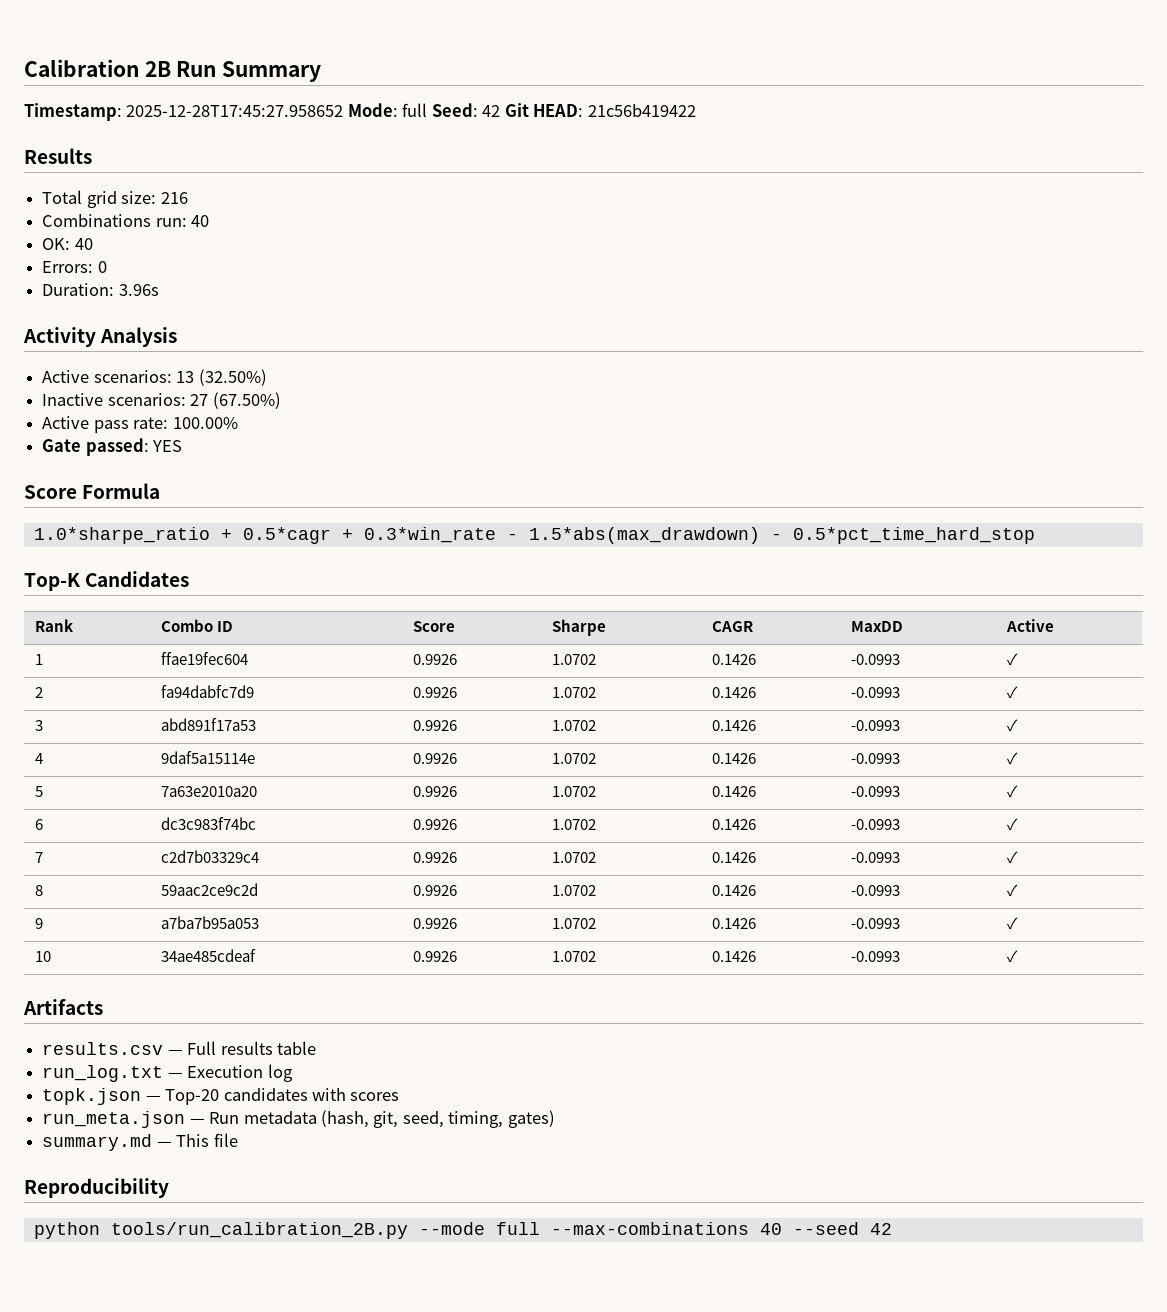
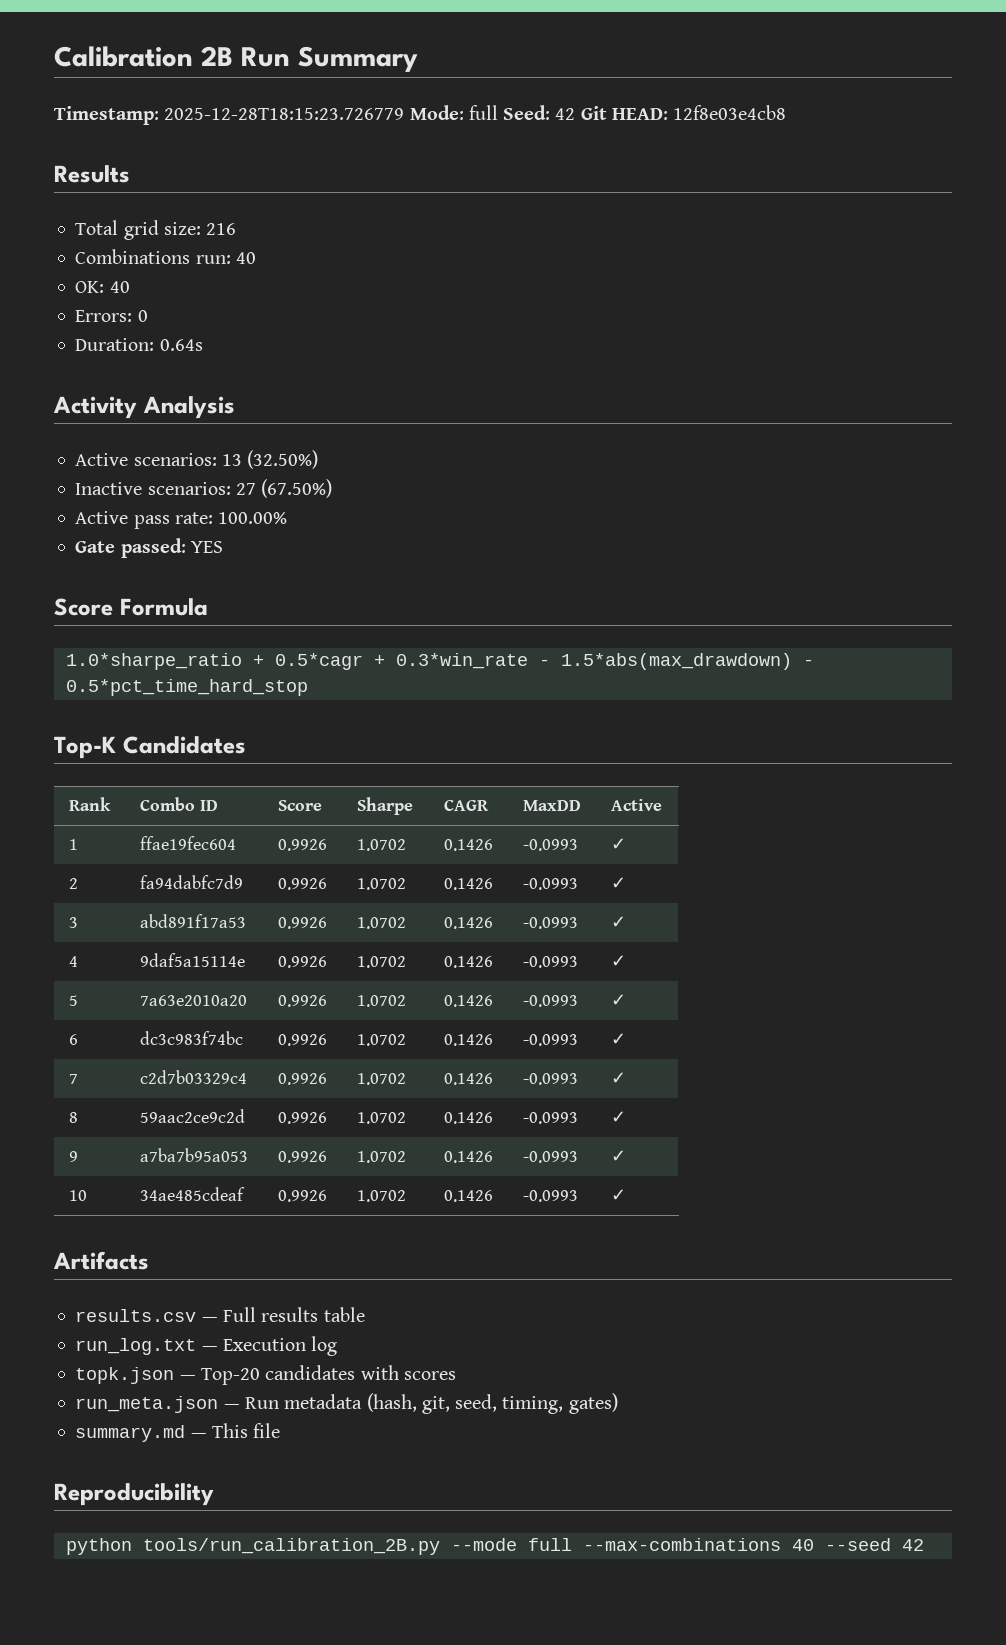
- Timestamp: 2025-12-28T17:45:27.958652 Mode: full Seed: 42 Git HEAD: 21c56b419422
+ Timestamp: 2025-12-28T18:15:23.726779 Mode: full Seed: 42 Git HEAD: 12f8e03e4cb8
- Duration: 3.96s
+ Duration: 0.64s

